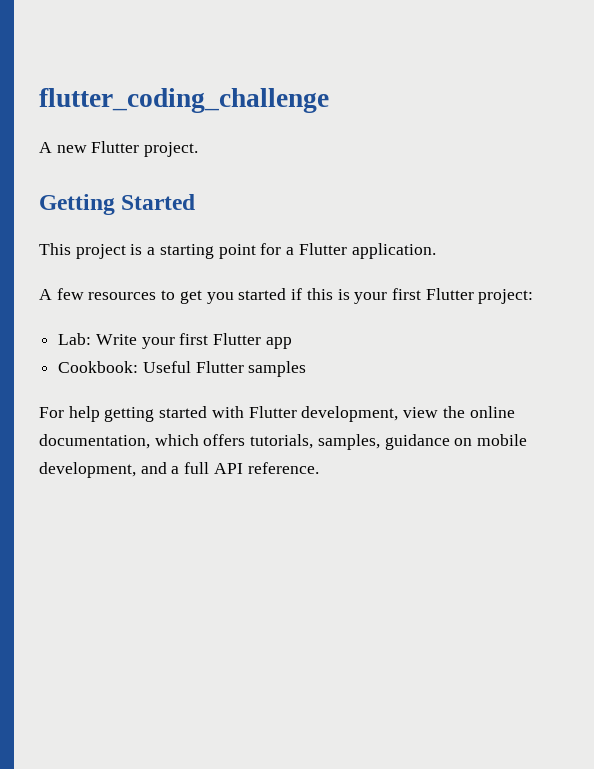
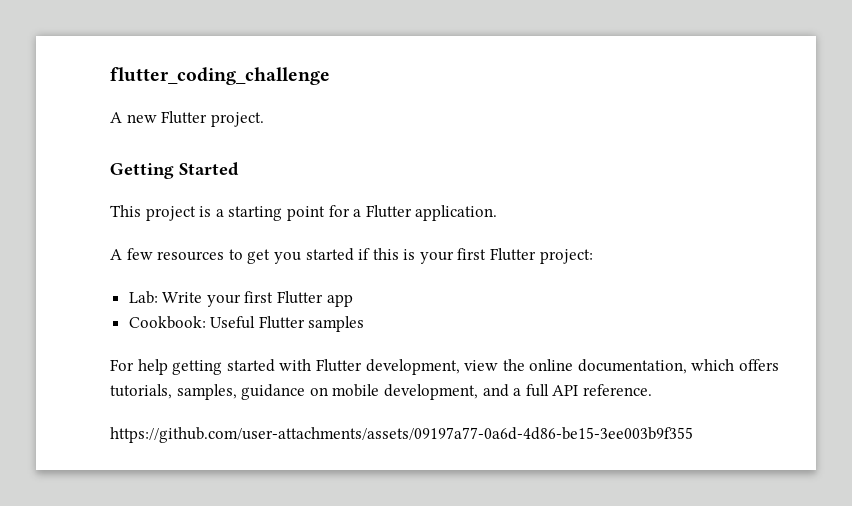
+ https://github.com/user-attachments/assets/09197a77-0a6d-4d86-be15-3ee003b9f355

